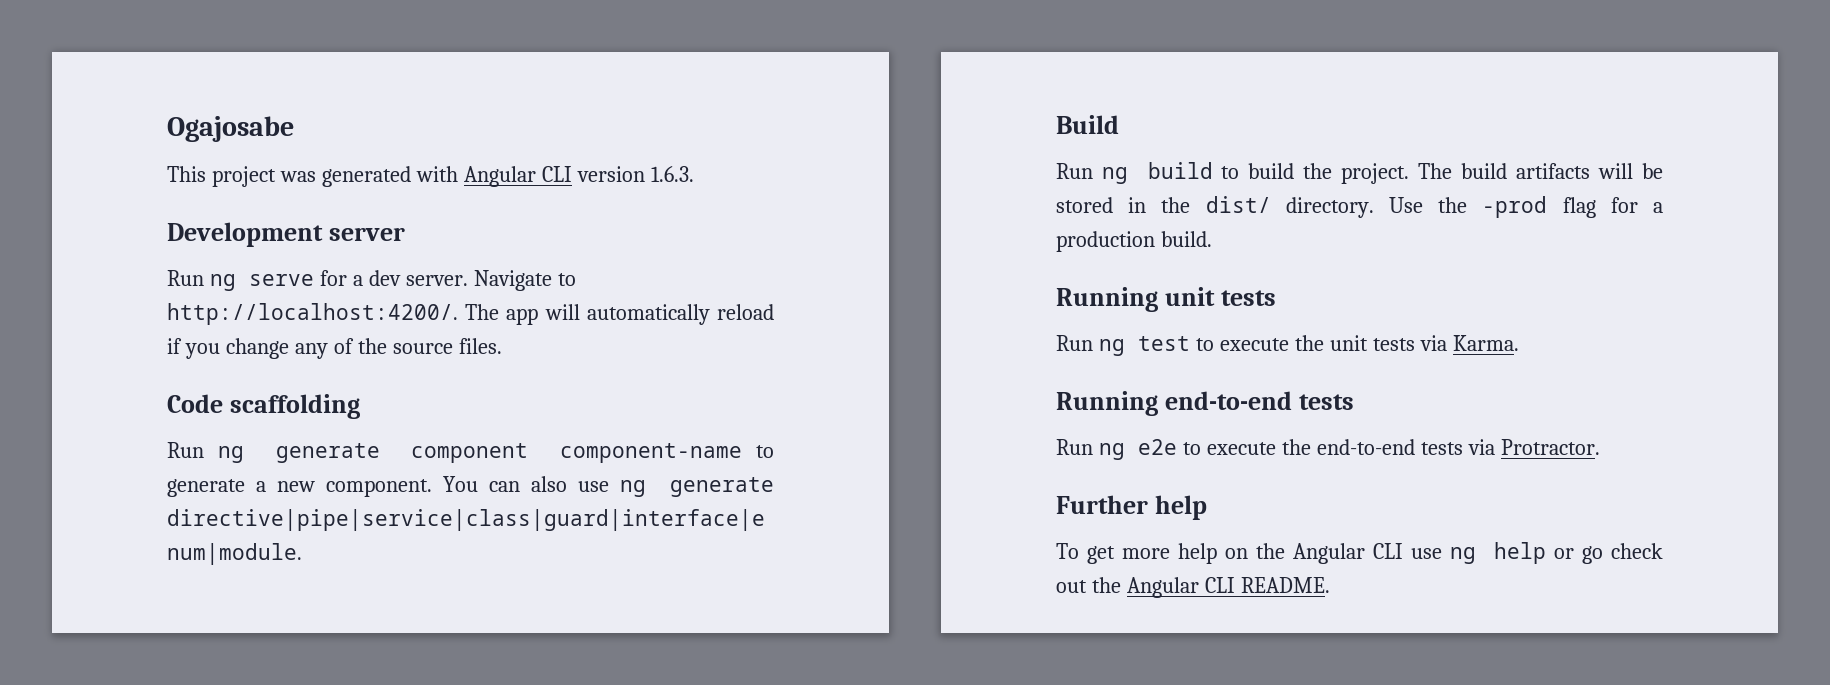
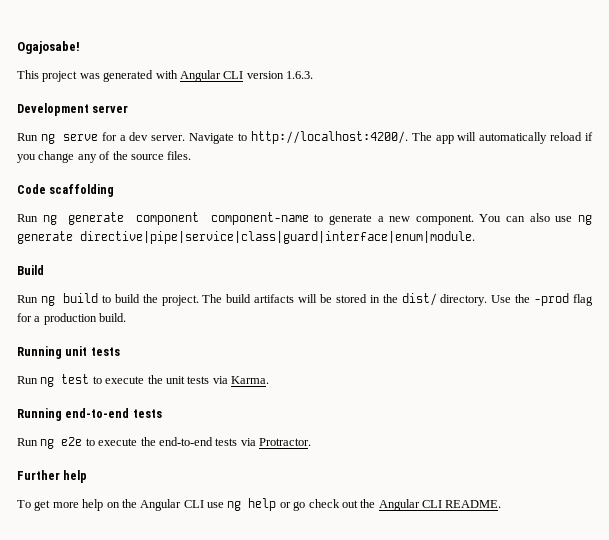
- Ogajosabe
+ Ogajosabe!

